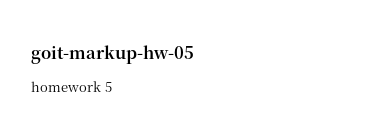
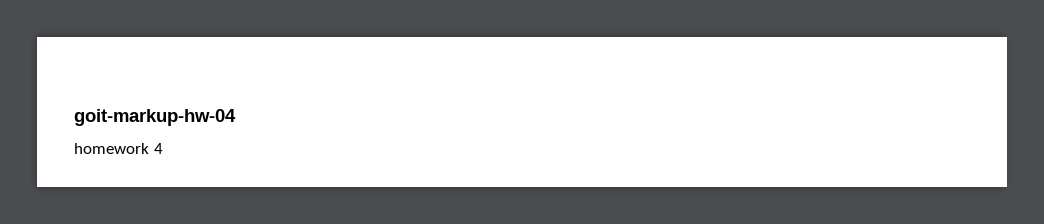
- goit-markup-hw-05
+ goit-markup-hw-04
- homework 5
+ homework 4

